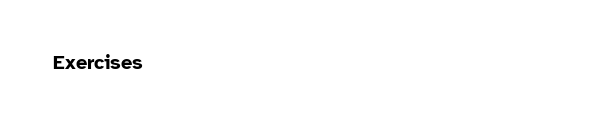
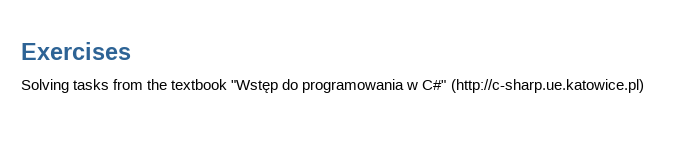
+ Solving tasks from the textbook "Wstęp do programowania w C#" (http://c-sharp.ue.katowice.pl)

